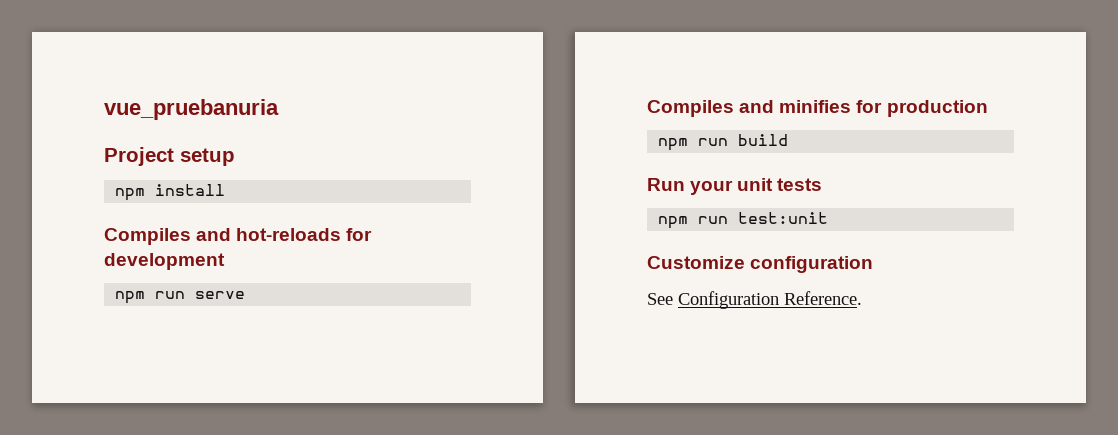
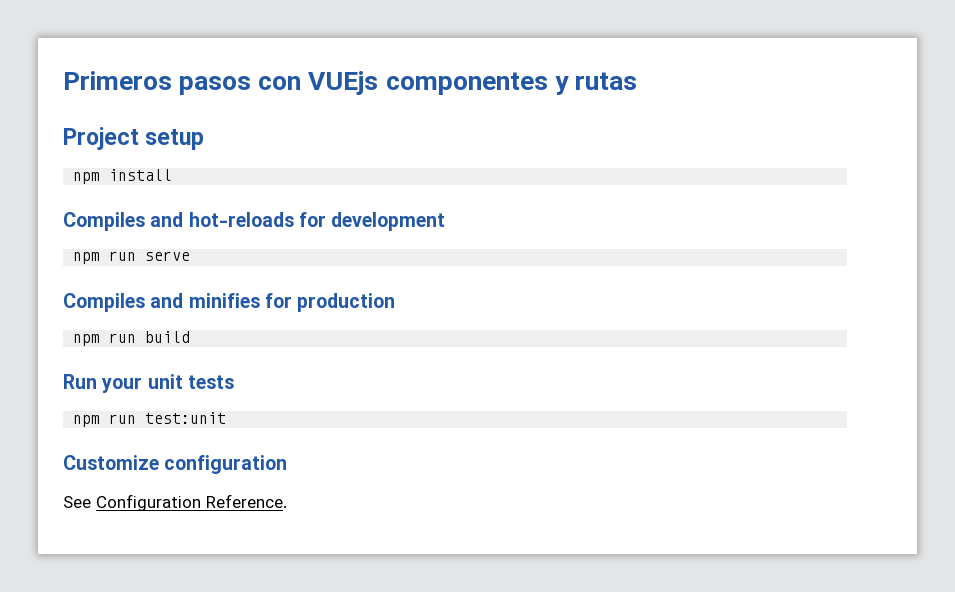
- vue_pruebanuria
+ Primeros pasos con VUEjs componentes y rutas

